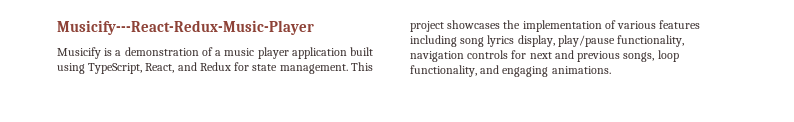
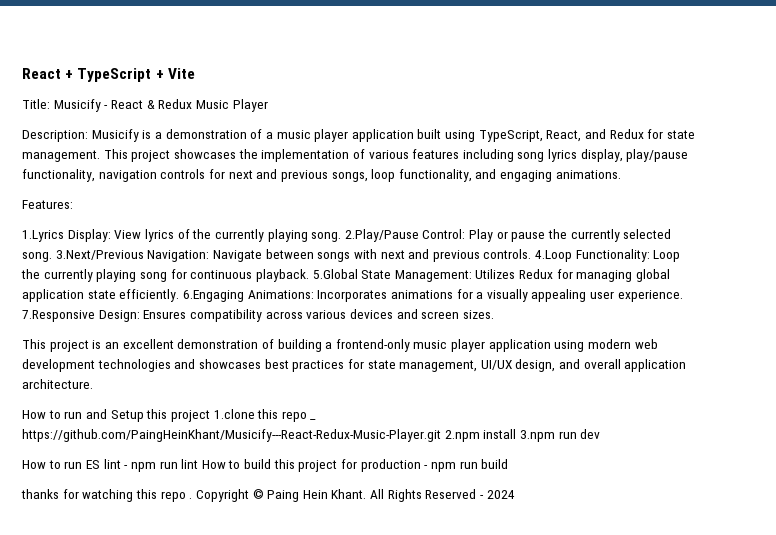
- Musicify---React-Redux-Music-Player
- Musicify is a demonstration of a music player application built using TypeScript, React, and Redux for state management.
+ React + TypeScript + Vite
+ Title: Musicify - React & Redux Music Player
+ Description: Musicify is a demonstration of a music player application built using TypeScript, React, and Redux for state management.
+ Features:
+ 1.Lyrics Display: View lyrics of the currently playing song. 2.Play/Pause Control: Play or pause the currently selected song. 3.Next/Previous Navigation: Navigate between songs with next and previous controls. 4.Loop Functionality: Loop the currently playing song for continuous playback. 5.Global State Management: Utilizes Redux for managing global application state efficiently. 6.Engaging Animations: Incorporates animations for a visually appealing user experience. 7.Responsive Design: Ensures compatibility across various devices and screen sizes.
+ This project is an excellent demonstration of building a frontend-only music player application using modern web development technologies and showcases best practices for state management, UI/UX design, and overall application architecture.
+ How to run and Setup this project 1.clone this repo _ https://github.com/PaingHeinKhant/Musicify---React-Redux-Music-Player.git 2.npm install 3.npm run dev
+ How to run ES lint - npm run lint How to build this project for production - npm run build
+ thanks for watching this repo . Copyright © Paing Hein Khant. All Rights Reserved - 2024

